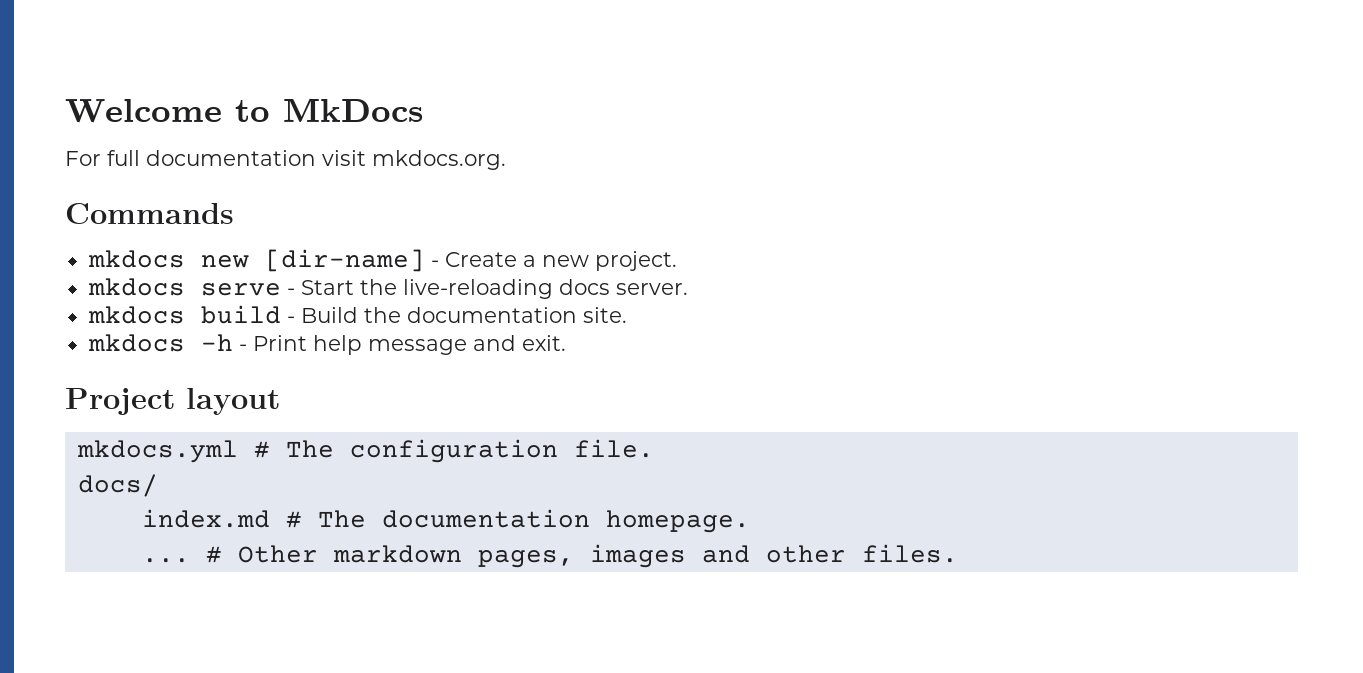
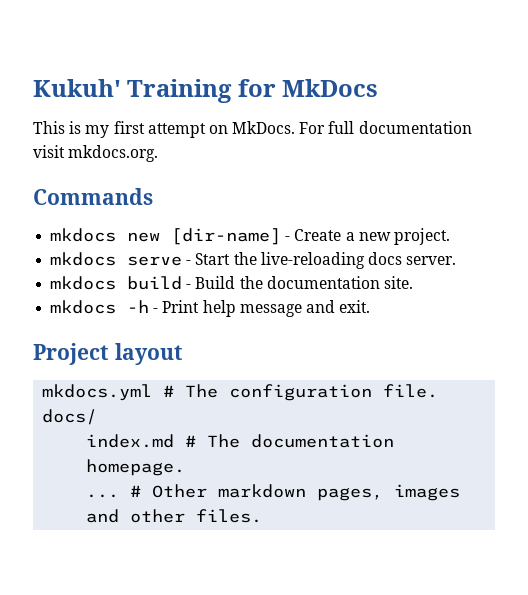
- Welcome to MkDocs
- For full documentation visit mkdocs.org.
+ Kukuh' Training for MkDocs
+ This is my first attempt on MkDocs. For full documentation visit mkdocs.org.

